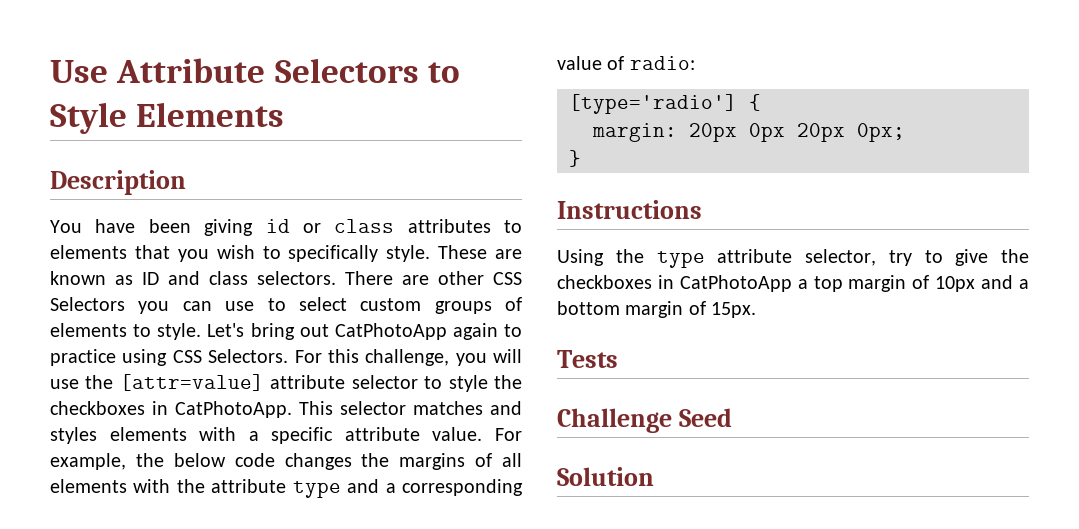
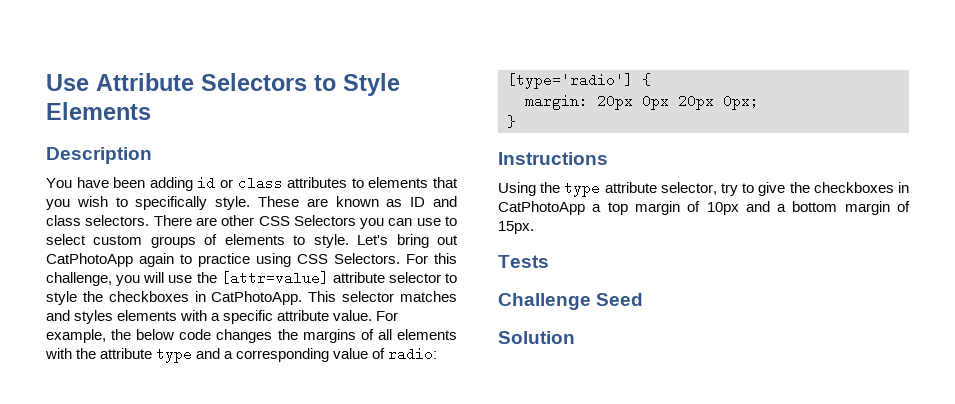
- You have been giving id or class attributes to elements that you wish to specifically style.
+ You have been adding id or class attributes to elements that you wish to specifically style.

